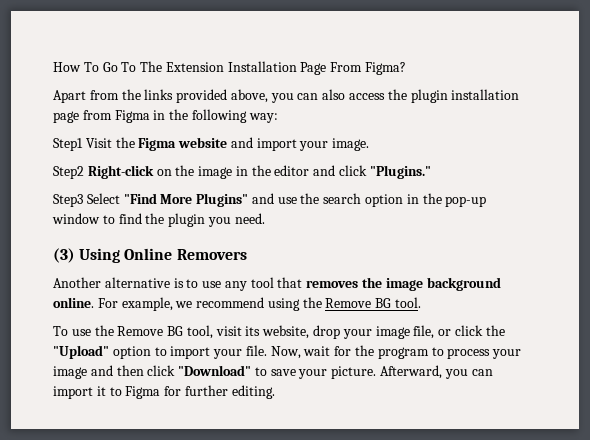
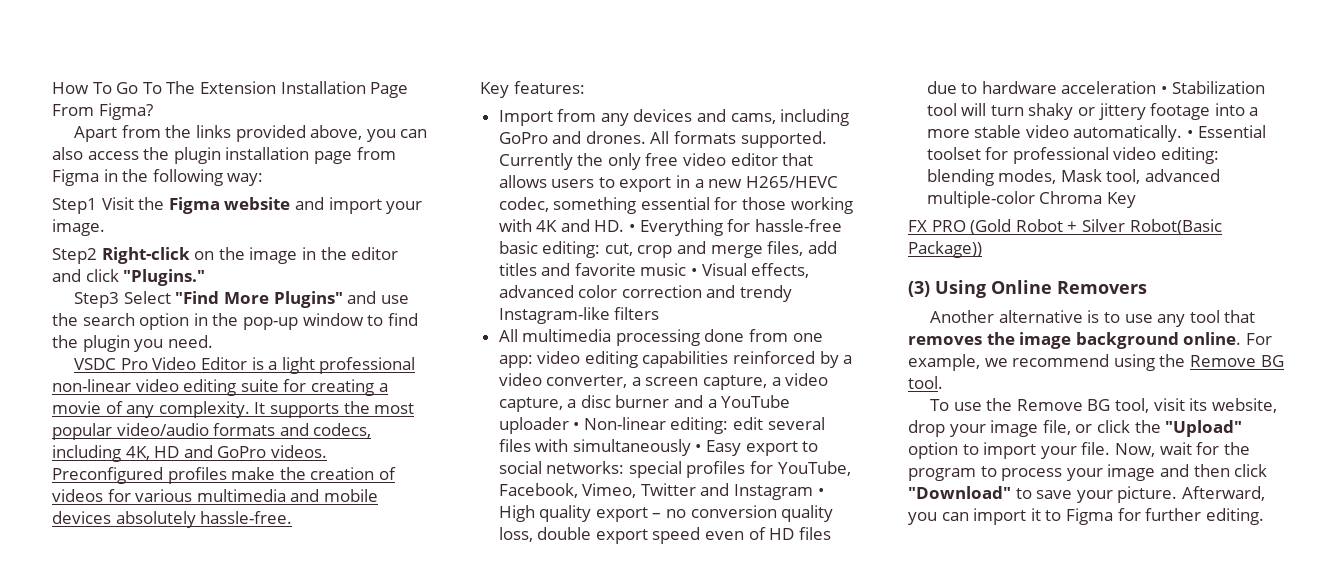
+ VSDC Pro Video Editor is a light professional non-linear video editing suite for creating a movie of any complexity. It supports the most popular video/audio formats and codecs, including 4K, HD and GoPro videos. Preconfigured profiles make the creation of videos for various multimedia and mobile devices absolutely hassle-free.
+ Key features:
+ Import from any devices and cams, including GoPro and drones. All formats supported. Сurrently the only free video editor that allows users to export in a new H265/HEVC codec, something essential for those working with 4K and HD. • Everything for hassle-free basic editing: cut, crop and merge files, add titles and favorite music • Visual effects, advanced color correction and trendy Instagram-like filters
+ All multimedia processing done from one app: video editing capabilities reinforced by a video converter, a screen capture, a video capture, a disc burner and a YouTube uploader • Non-linear editing: edit several files with simultaneously • Easy export to social networks: special profiles for YouTube, Facebook, Vimeo, Twitter and Instagram • High quality export – no conversion quality loss, double export speed even of HD files due to hardware acceleration • Stabilization tool will turn shaky or jittery footage into a more stable video automatically. • Essential toolset for professional video editing: blending modes, Mask tool, advanced multiple-color Chroma Key
+ FX PRO (Gold Robot + Silver Robot(Basic Package))

